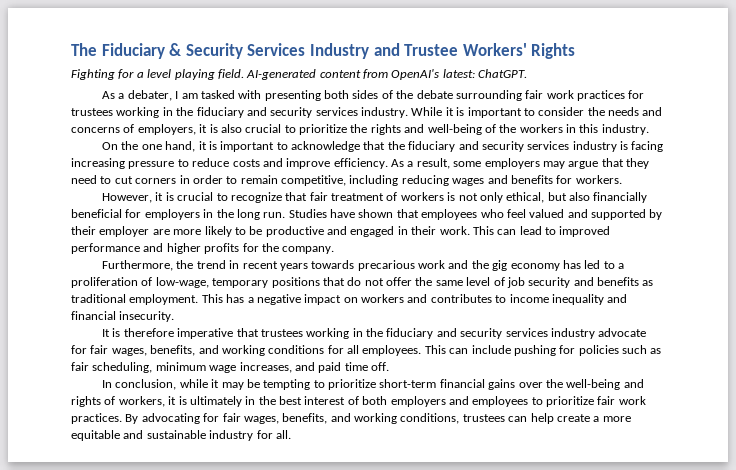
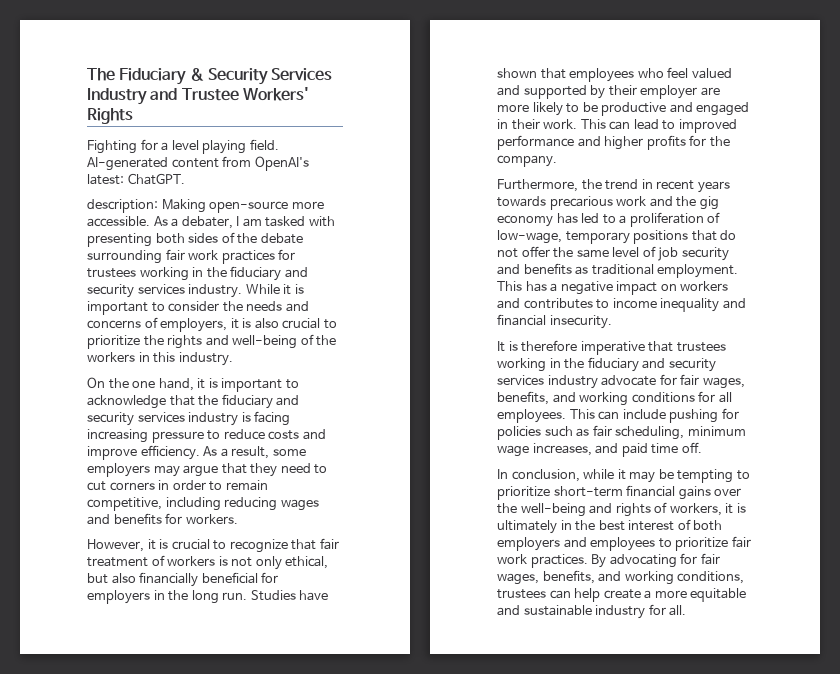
+ description: Making open-source more accessible.

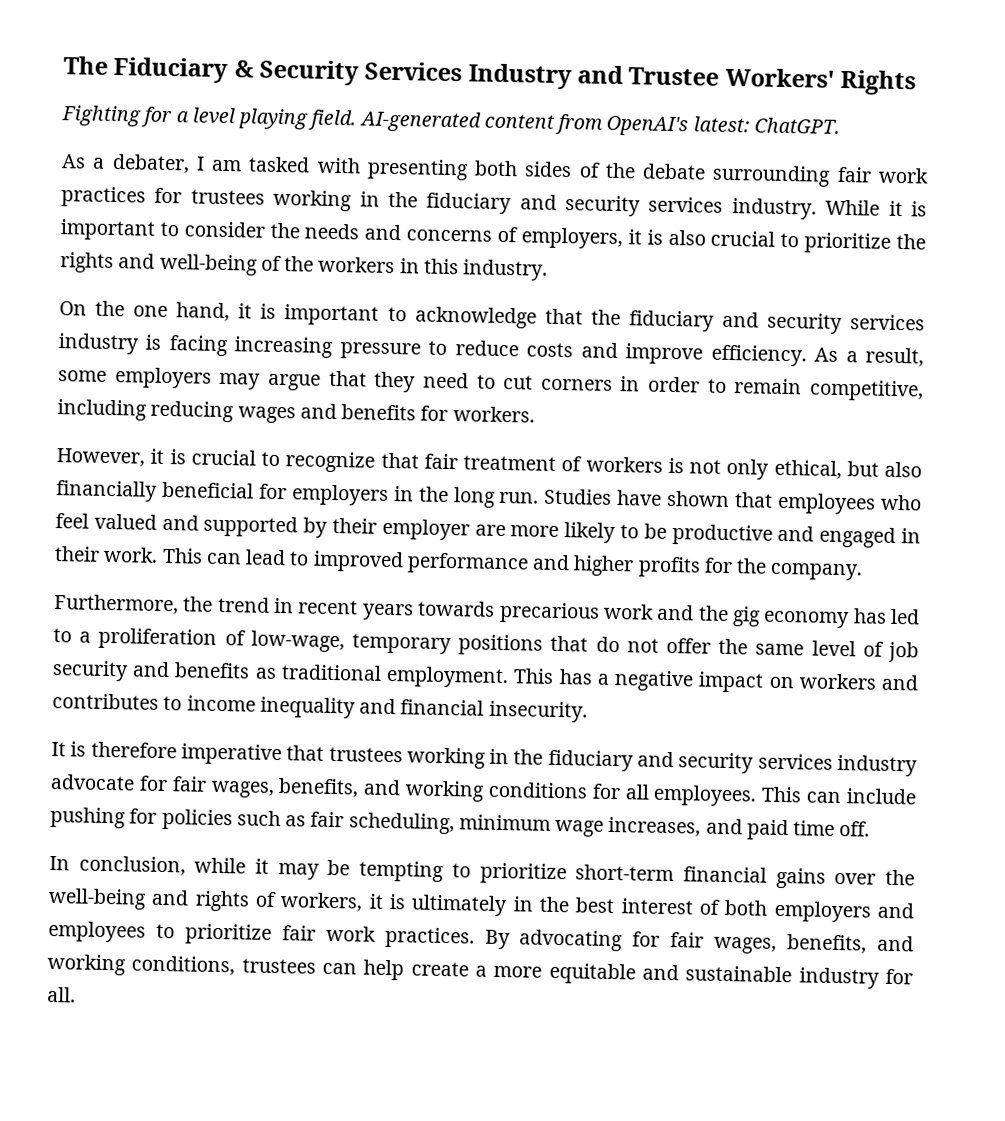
- description: Making open-source more accessible.

